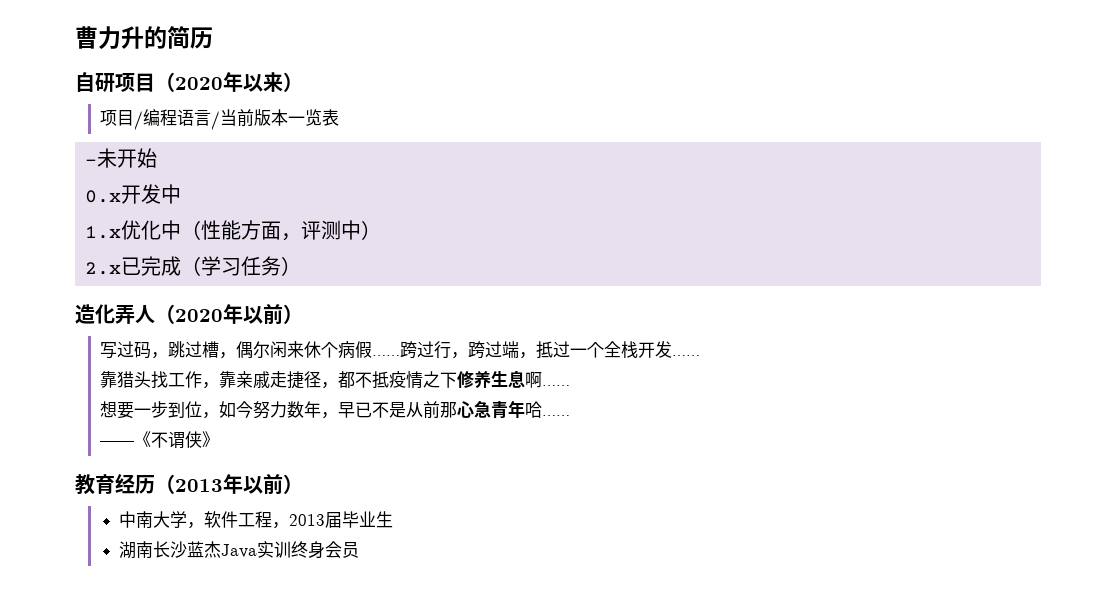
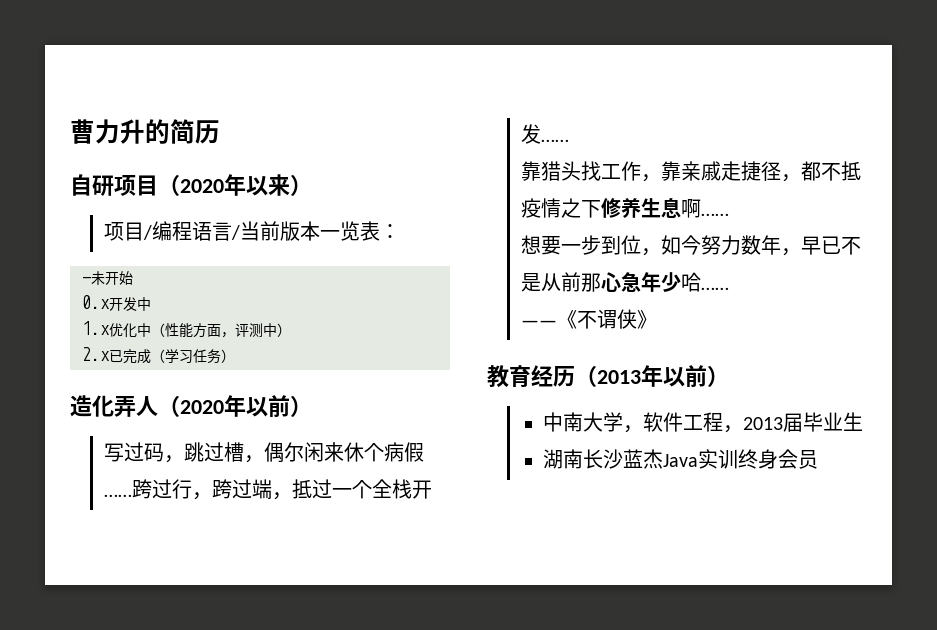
- 项目/编程语言/当前版本一览表
+ 项目/编程语言/当前版本一览表：
- 想要一步到位，如今努力数年，早已不是从前那心急青年哈……
+ 想要一步到位，如今努力数年，早已不是从前那心急年少哈……

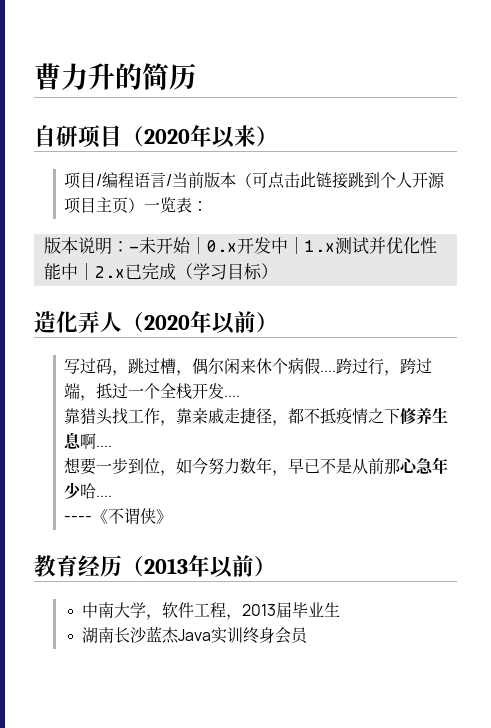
- 项目/编程语言/当前版本一览表：
+ 项目/编程语言/当前版本（可点击此链接跳到个人开源项目主页）一览表：
- -未开始
- 0.x开发中
- 1.x优化中（性能方面，评测中）
- 2.x已完成（学习任务）
+ 版本说明：-未开始｜0.x开发中｜1.x测试并优化性能中｜2.x已完成（学习目标）
- 写过码，跳过槽，偶尔闲来休个病假……
+ 写过码，跳过槽，偶尔闲来休个病假....
- 跨过行，跨过端，抵过一个全栈开发……
+ 跨过行，跨过端，抵过一个全栈开发....
- 靠猎头找工作，靠亲戚走捷径，都不抵疫情之下修养生息啊……
+ 靠猎头找工作，靠亲戚走捷径，都不抵疫情之下修养生息啊....
- 想要一步到位，如今努力数年，早已不是从前那心急年少哈……
- ——《不谓侠》
+ 想要一步到位，如今努力数年，早已不是从前那心急年少哈....
+ ----《不谓侠》

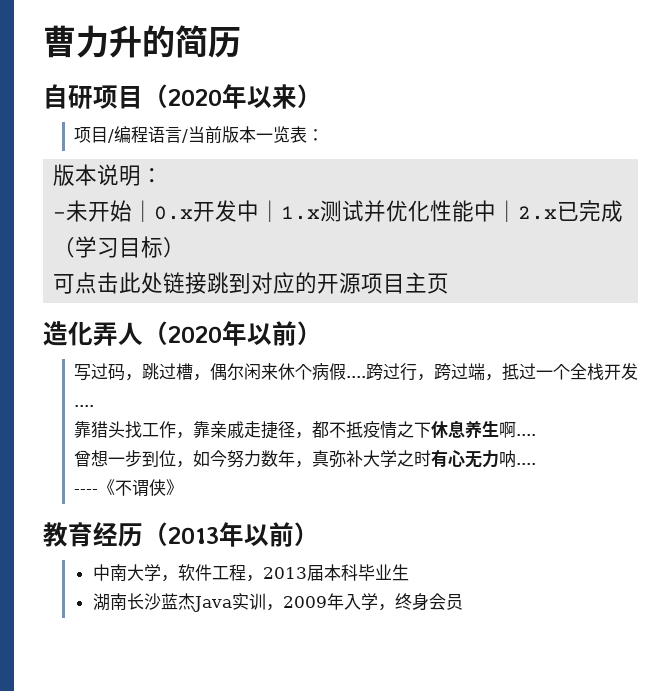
- 项目/编程语言/当前版本（可点击此链接跳到个人开源项目主页）一览表：
+ 项目/编程语言/当前版本一览表：
- 版本说明：-未开始｜0.x开发中｜1.x测试并优化性能中｜2.x已完成（学习目标）
+ 版本说明：
+ -未开始｜0.x开发中｜1.x测试并优化性能中｜2.x已完成（学习目标）
+ 可点击此处链接跳到对应的开源项目主页
- 靠猎头找工作，靠亲戚走捷径，都不抵疫情之下修养生息啊....
+ 靠猎头找工作，靠亲戚走捷径，都不抵疫情之下休息养生啊....
- 想要一步到位，如今努力数年，早已不是从前那心急年少哈....
+ 曾想一步到位，如今努力数年，真弥补大学之时有心无力呐....
- 中南大学，软件工程，2013届毕业生
+ 中南大学，软件工程，2013届本科毕业生
- 湖南长沙蓝杰Java实训终身会员
+ 湖南长沙蓝杰Java实训，2009年入学，终身会员

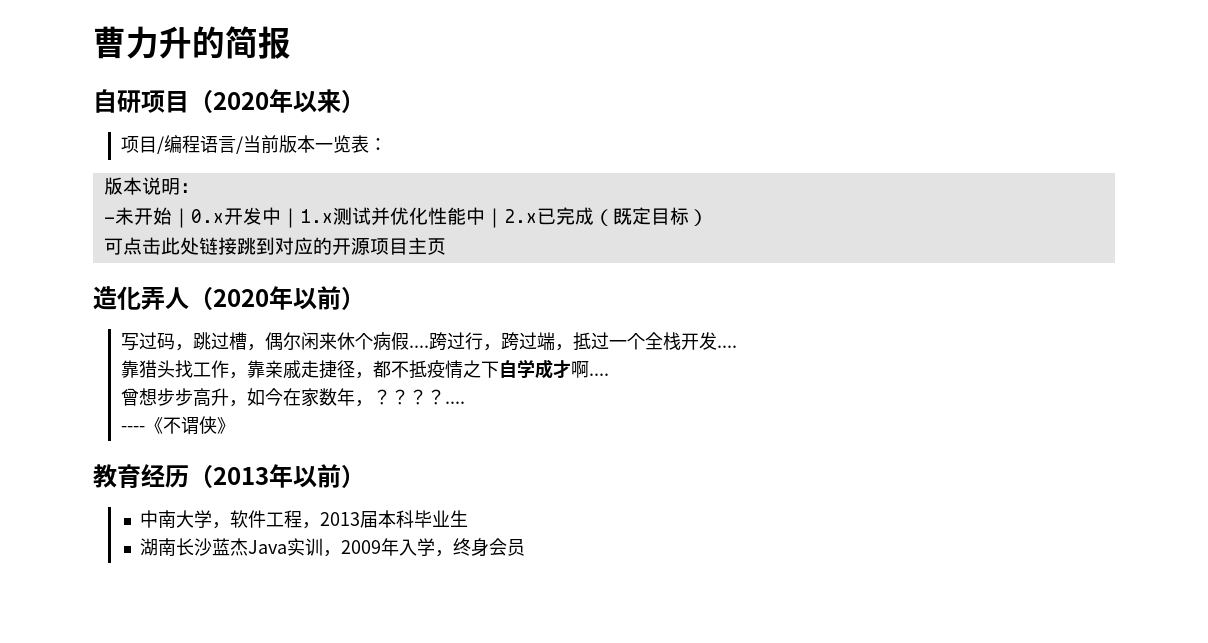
- 曹力升的简历
+ 曹力升的简报
- -未开始｜0.x开发中｜1.x测试并优化性能中｜2.x已完成（学习目标）
+ -未开始｜0.x开发中｜1.x测试并优化性能中｜2.x已完成（既定目标）
- 靠猎头找工作，靠亲戚走捷径，都不抵疫情之下休息养生啊....
+ 靠猎头找工作，靠亲戚走捷径，都不抵疫情之下自学成才啊....
- 曾想一步到位，如今努力数年，真弥补大学之时有心无力呐....
+ 曾想步步高升，如今在家数年，？？？？....

